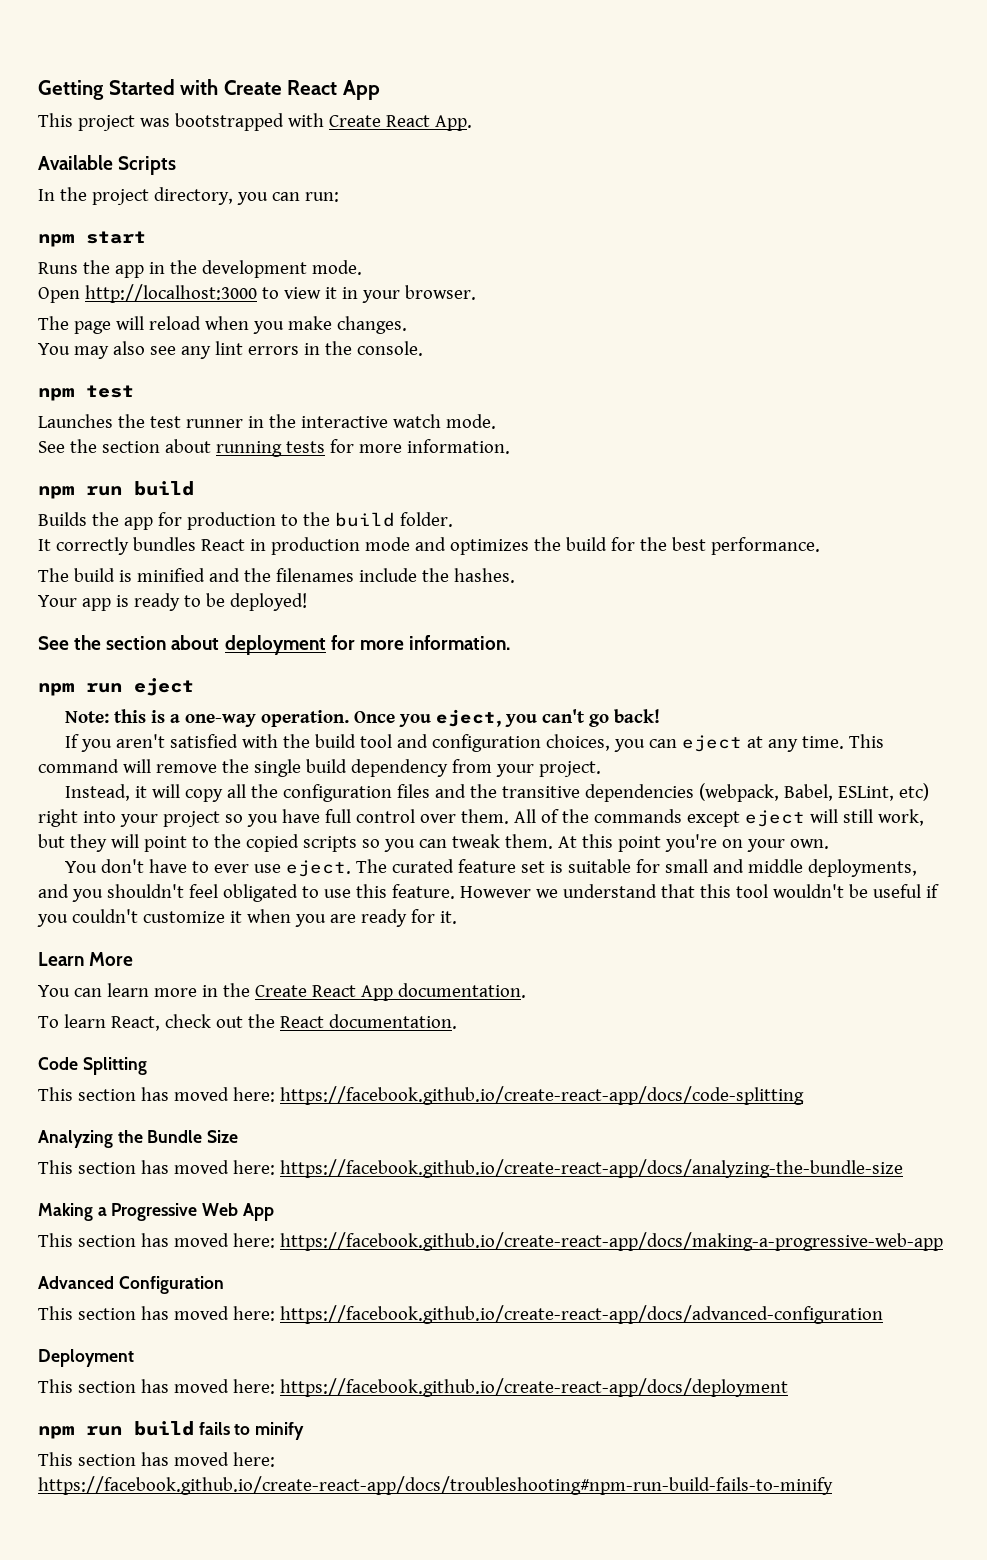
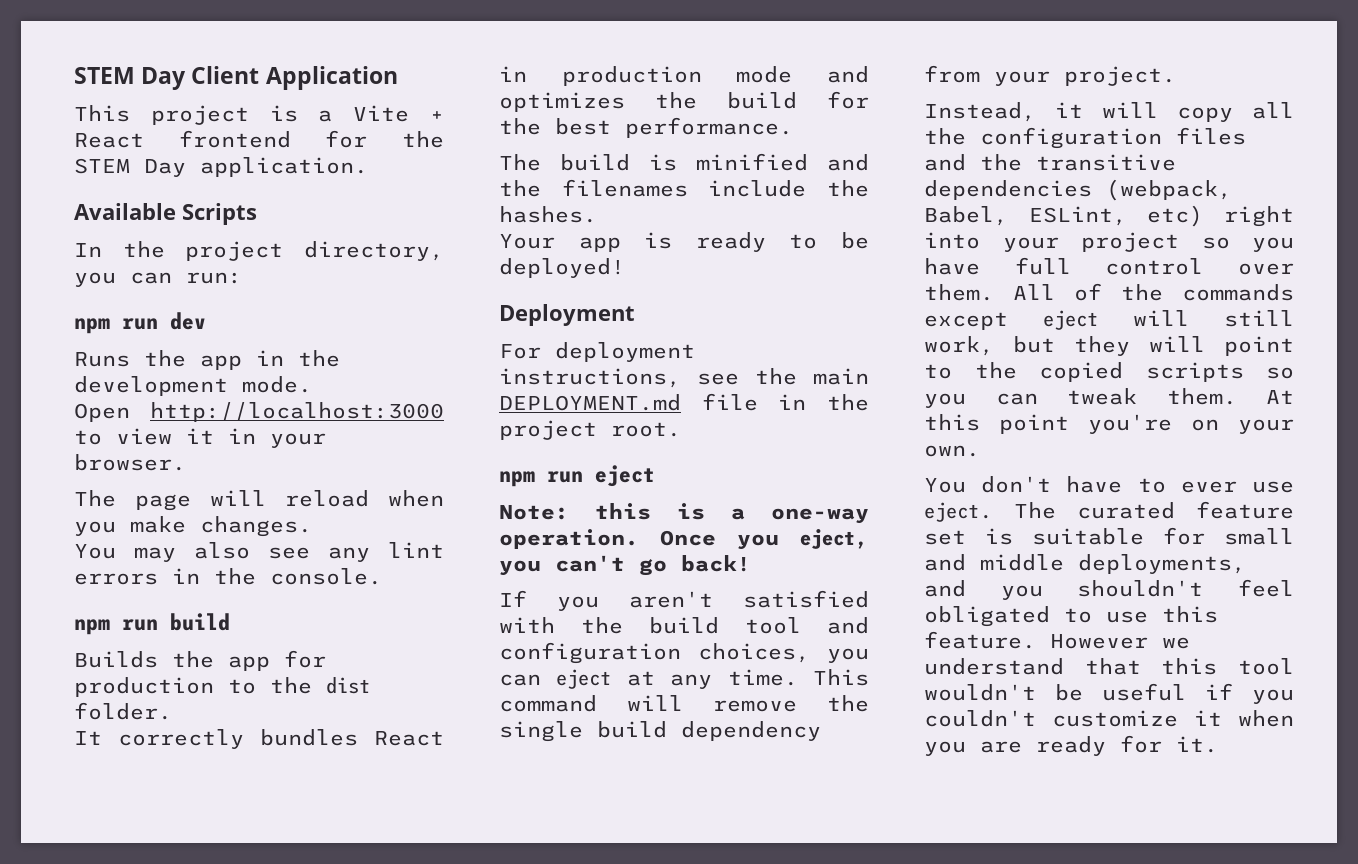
- Getting Started with Create React App
- This project was bootstrapped with Create React App.
+ STEM Day Client Application
+ This project is a Vite + React frontend for the STEM Day application.
- npm start
+ npm run dev
- npm test
- Launches the test runner in the interactive watch mode.
- See the section about running tests for more information.
- Builds the app for production to the build folder.
+ Builds the app for production to the dist folder.
- See the section about deployment for more information.
+ Deployment
+ For deployment instructions, see the main DEPLOYMENT.md file in the project root.
- Learn More
- You can learn more in the Create React App documentation.
- To learn React, check out the React documentation.
- Code Splitting
- This section has moved here: https://facebook.github.io/create-react-app/docs/code-splitting
- Analyzing the Bundle Size
- This section has moved here: https://facebook.github.io/create-react-app/docs/analyzing-the-bundle-size
- Making a Progressive Web App
- This section has moved here: https://facebook.github.io/create-react-app/docs/making-a-progressive-web-app
- Advanced Configuration
- This section has moved here: https://facebook.github.io/create-react-app/docs/advanced-configuration
- Deployment
- This section has moved here: https://facebook.github.io/create-react-app/docs/deployment
- npm run build fails to minify
- This section has moved here: https://facebook.github.io/create-react-app/docs/troubleshooting#npm-run-build-fails-to-minify

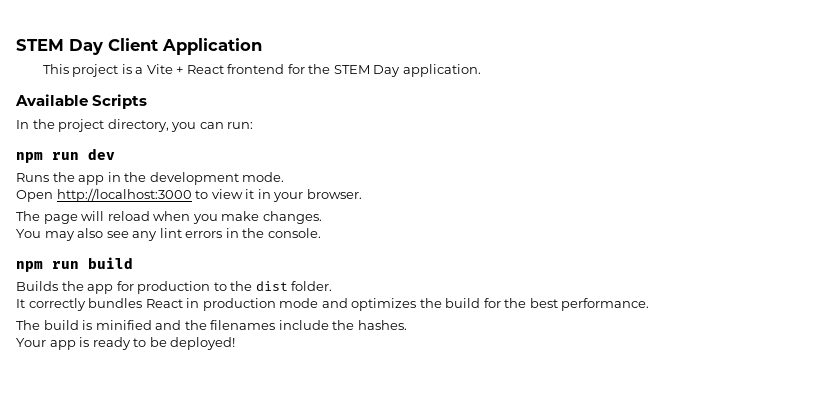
- Deployment
- For deployment instructions, see the main DEPLOYMENT.md file in the project root.
- npm run eject
- Note: this is a one-way operation. Once you eject, you can't go back!
- If you aren't satisfied with the build tool and configuration choices, you can eject at any time. This command will remove the single build dependency from your project.
- Instead, it will copy all the configuration files and the transitive dependencies (webpack, Babel, ESLint, etc) right into your project so you have full control over them. All of the commands except eject will still work, but they will point to the copied scripts so you can tweak them. At this point you're on your own.
- You don't have to ever use eject. The curated feature set is suitable for small and middle deployments, and you shouldn't feel obligated to use this feature. However we understand that this tool wouldn't be useful if you couldn't customize it when you are ready for it.

